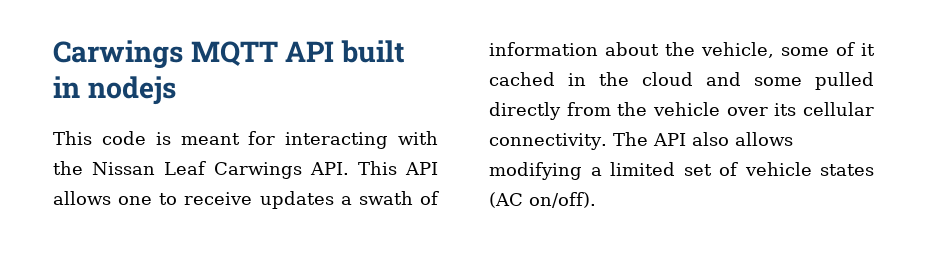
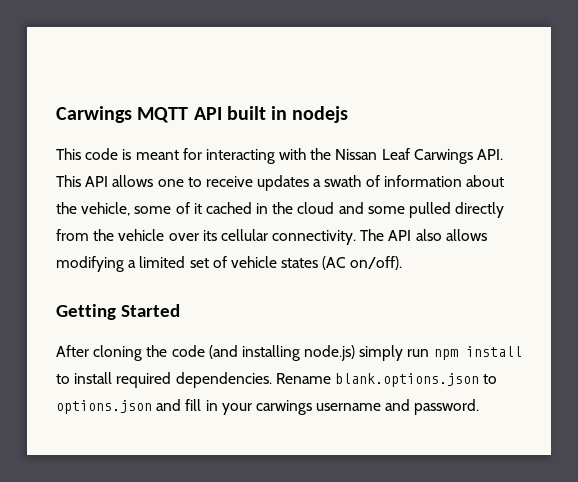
+ Getting Started
+ After cloning the code (and installing node.js) simply run npm install to install required dependencies. Rename blank.options.json to options.json and fill in your carwings username and password.

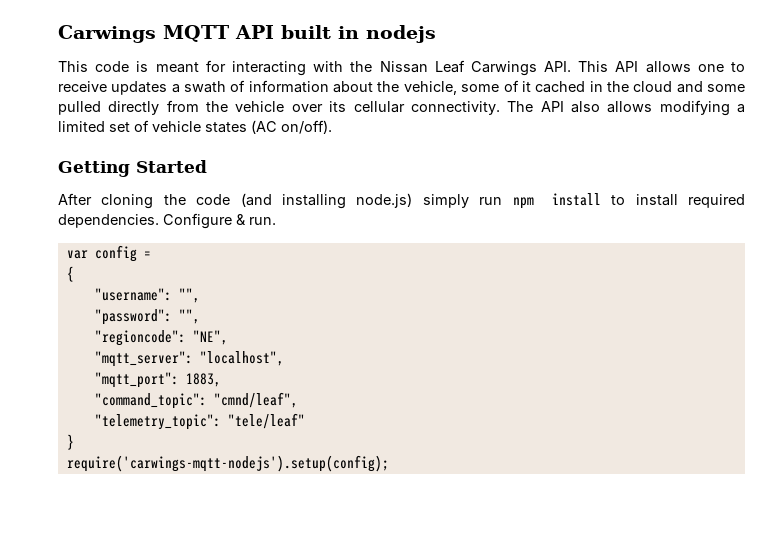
- Rename blank.options.json to options.json and fill in your carwings username and password.
+ Configure & run.
+ var config =
+ {
+ "username": "",
+ "password": "",
+ "regioncode": "NE",
+ "mqtt_server": "localhost",
+ "mqtt_port": 1883,
+ "command_topic": "cmnd/leaf",
+ "telemetry_topic": "tele/leaf"
+ }
+ require('carwings-mqtt-nodejs').setup(config);

